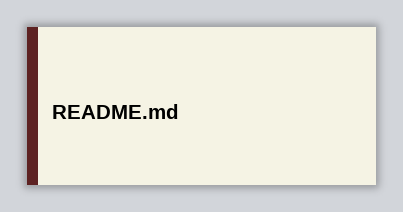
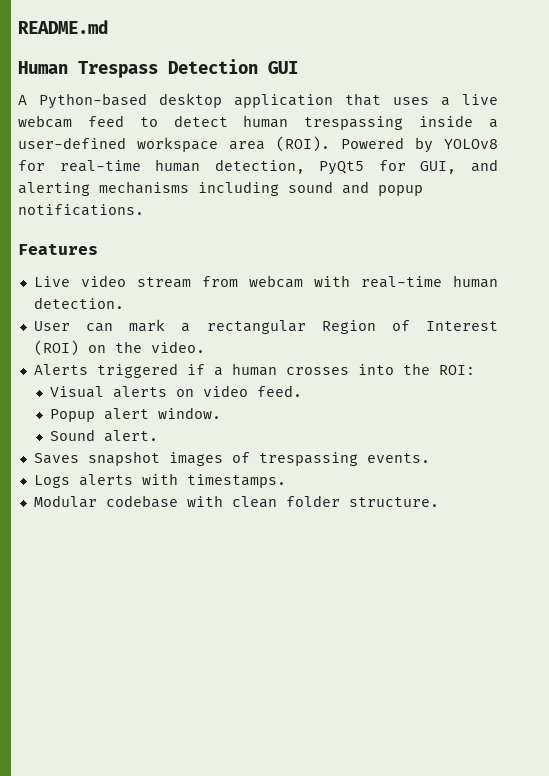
+ Human Trespass Detection GUI
+ A Python-based desktop application that uses a live webcam feed to detect human trespassing inside a user-defined workspace area (ROI). Powered by YOLOv8 for real-time human detection, PyQt5 for GUI, and alerting mechanisms including sound and popup notifications.
+ Features
+ Live video stream from webcam with real-time human detection.
+ User can mark a rectangular Region of Interest (ROI) on the video.
+ Alerts triggered if a human crosses into the ROI:
+ Visual alerts on video feed.
+ Popup alert window.
+ Sound alert.
+ Saves snapshot images of trespassing events.
+ Logs alerts with timestamps.
+ Modular codebase with clean folder structure.

